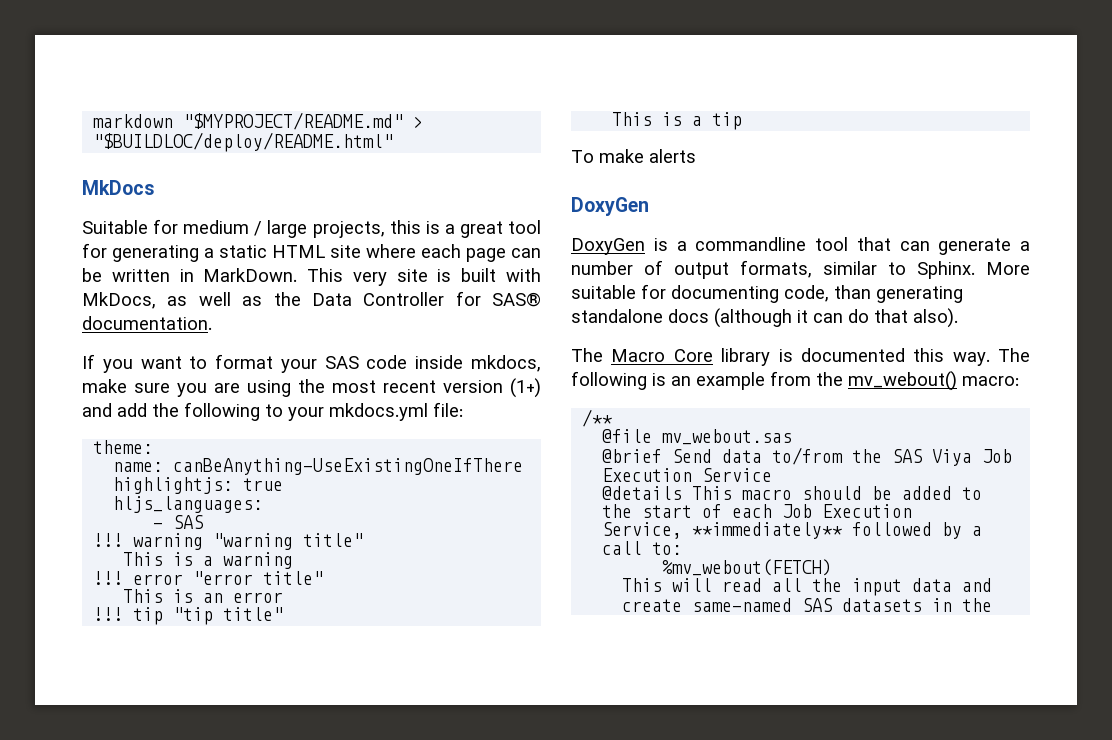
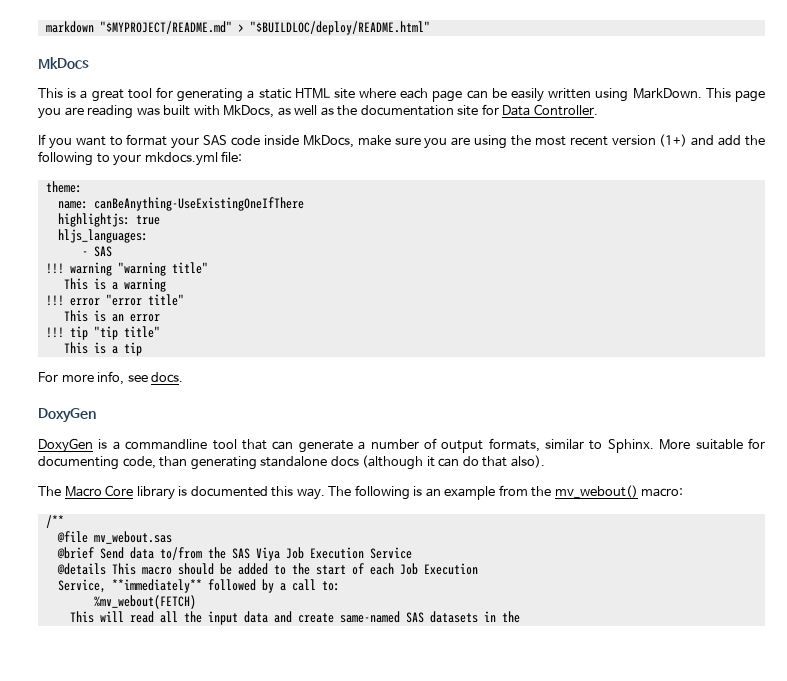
- Suitable for medium / large projects, this is a great tool for generating a static HTML site where each page can be written in MarkDown. This very site is built with MkDocs, as well as the Data Controller for SAS® documentation.
+ This is a great tool for generating a static HTML site where each page can be easily written using MarkDown. This page you are reading was built with MkDocs, as well as the documentation site for Data Controller.
- If you want to format your SAS code inside mkdocs, make sure you are using the most recent version (1+) and add the following to your mkdocs.yml file:
+ If you want to format your SAS code inside MkDocs, make sure you are using the most recent version (1+) and add the following to your mkdocs.yml file:
- To make alerts
+ For more info, see docs.

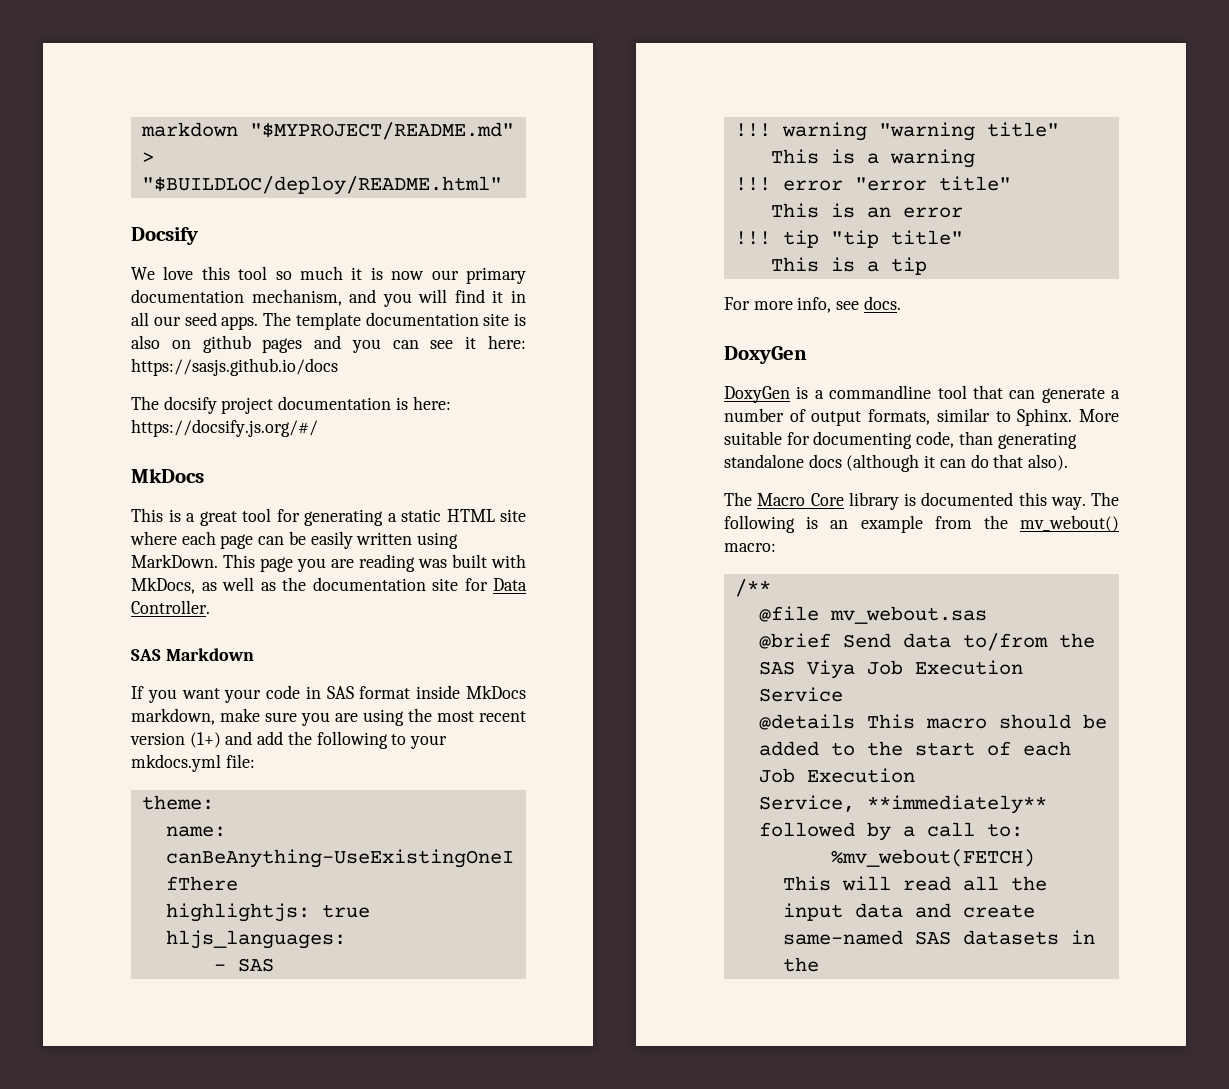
+ Docsify
+ We love this tool so much it is now our primary documentation mechanism, and you will find it in all our seed apps. The template documentation site is also on github pages and you can see it here: https://sasjs.github.io/docs
+ The docsify project documentation is here: https://docsify.js.org/#/
+ SAS Markdown
- If you want to format your SAS code inside MkDocs, make sure you are using the most recent version (1+) and add the following to your mkdocs.yml file:
+ If you want your code in SAS format inside MkDocs markdown, make sure you are using the most recent version (1+) and add the following to your mkdocs.yml file:

